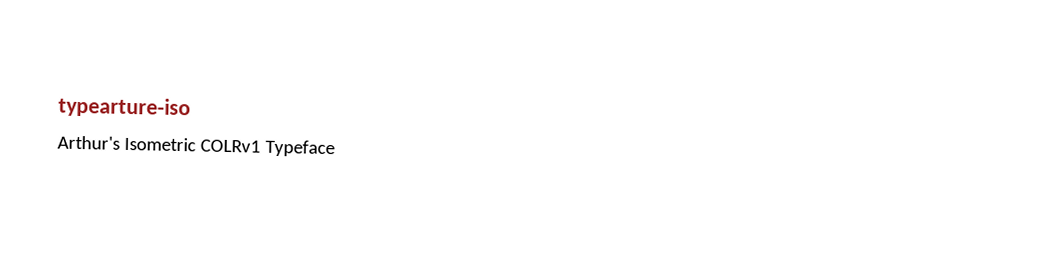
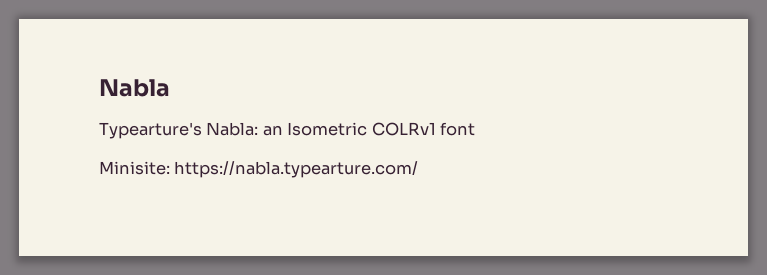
- typearture-iso
- Arthur's Isometric COLRv1 Typeface
+ Nabla
+ Typearture's Nabla: an Isometric COLRv1 font
+ Minisite: https://nabla.typearture.com/

